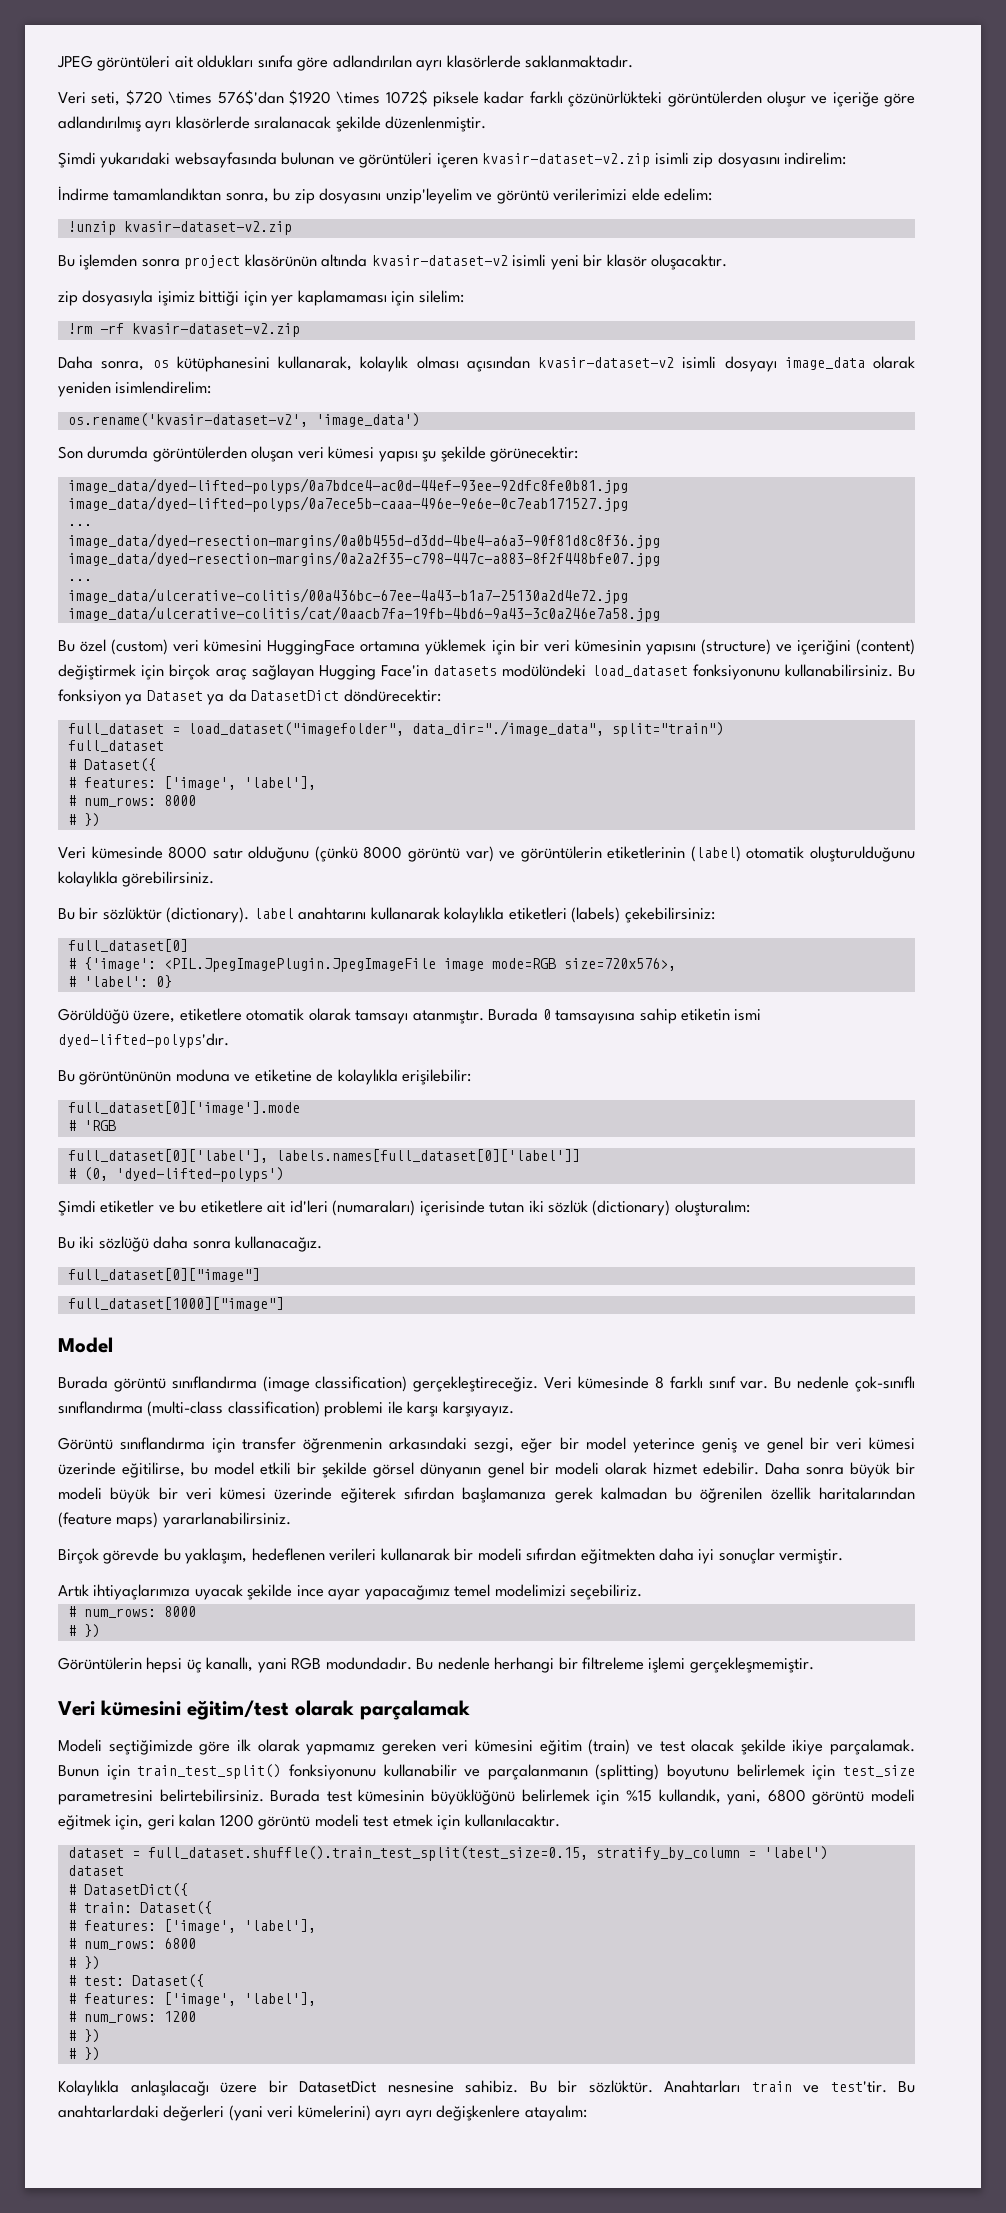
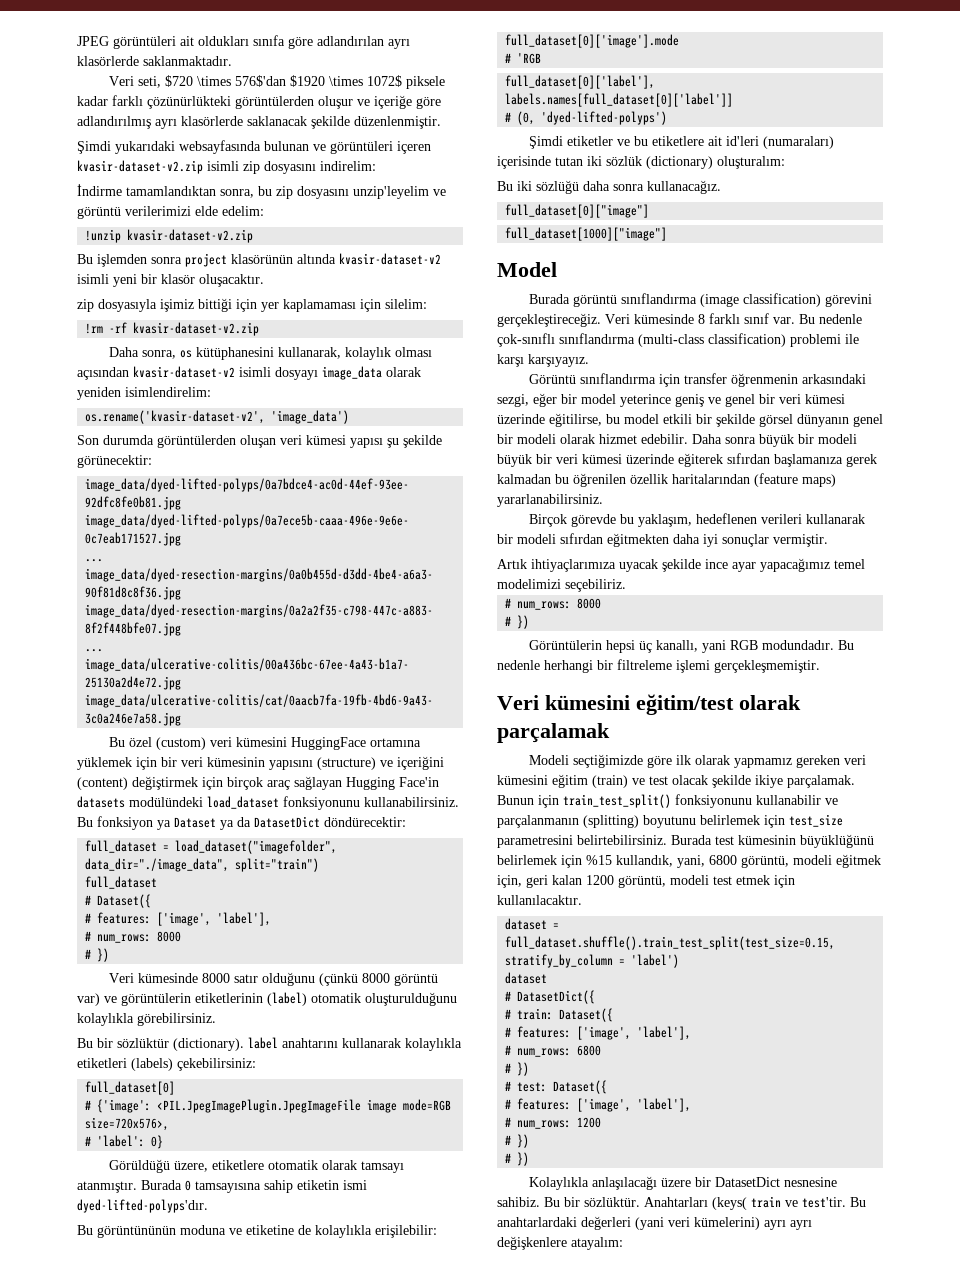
- Veri seti, $720 \times 576$'dan $1920 \times 1072$ piksele kadar farklı çözünürlükteki görüntülerden oluşur ve içeriğe göre adlandırılmış ayrı klasörlerde sıralanacak şekilde düzenlenmiştir.
+ Veri seti, $720 \times 576$'dan $1920 \times 1072$ piksele kadar farklı çözünürlükteki görüntülerden oluşur ve içeriğe göre adlandırılmış ayrı klasörlerde saklanacak şekilde düzenlenmiştir.
- Burada görüntü sınıflandırma (image classification) gerçekleştireceğiz.
+ Burada görüntü sınıflandırma (image classification) görevini gerçekleştireceğiz.
- Burada test kümesinin büyüklüğünü belirlemek için %15 kullandık, yani, 6800 görüntü modeli eğitmek için, geri kalan 1200 görüntü modeli test etmek için kullanılacaktır.
+ Burada test kümesinin büyüklüğünü belirlemek için %15 kullandık, yani, 6800 görüntü, modeli eğitmek için, geri kalan 1200 görüntü, modeli test etmek için kullanılacaktır.
- Anahtarları train ve test'tir.
+ Anahtarları (keys( train ve test'tir.

